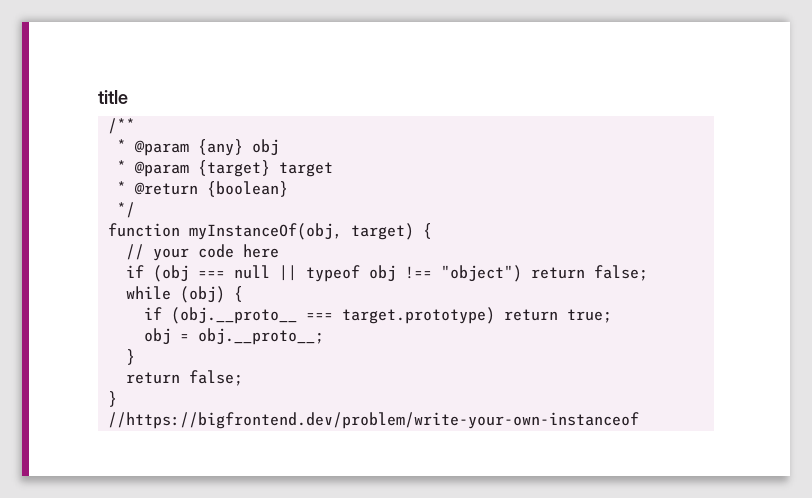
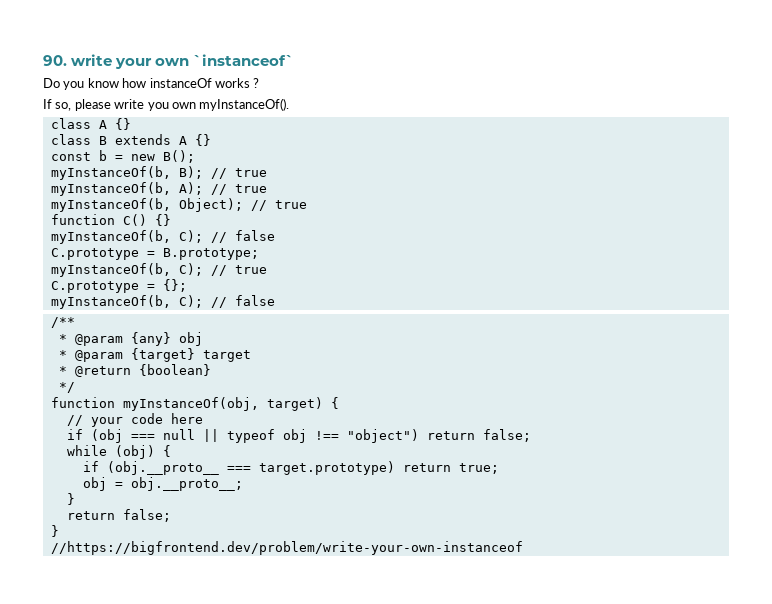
- title
+ 90. write your own `instanceof`
+ Do you know how instanceOf works ?
+ If so, please write you own myInstanceOf().
+ class A {}
+ class B extends A {}
+ const b = new B();
+ myInstanceOf(b, B); // true
+ myInstanceOf(b, A); // true
+ myInstanceOf(b, Object); // true
+ function C() {}
+ myInstanceOf(b, C); // false
+ C.prototype = B.prototype;
+ myInstanceOf(b, C); // true
+ C.prototype = {};
+ myInstanceOf(b, C); // false

